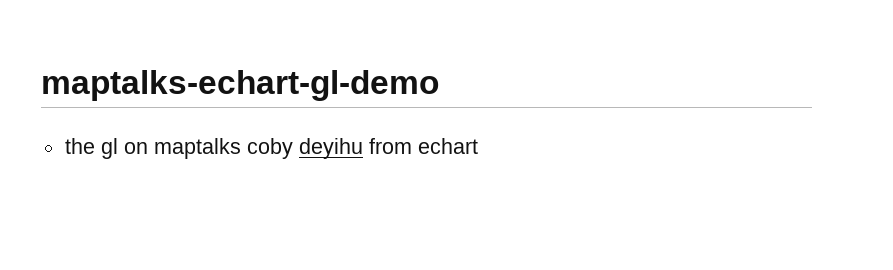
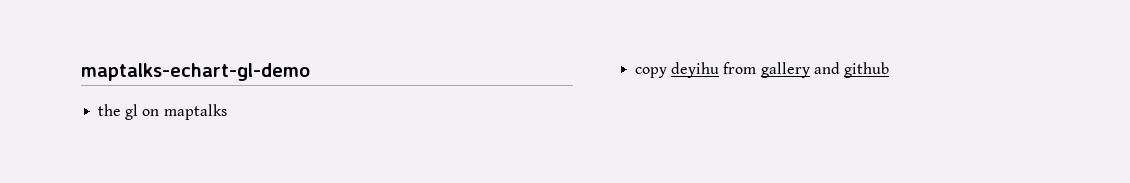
- the gl on maptalks coby deyihu from echart
+ the gl on maptalks
+ copy deyihu from gallery and github

